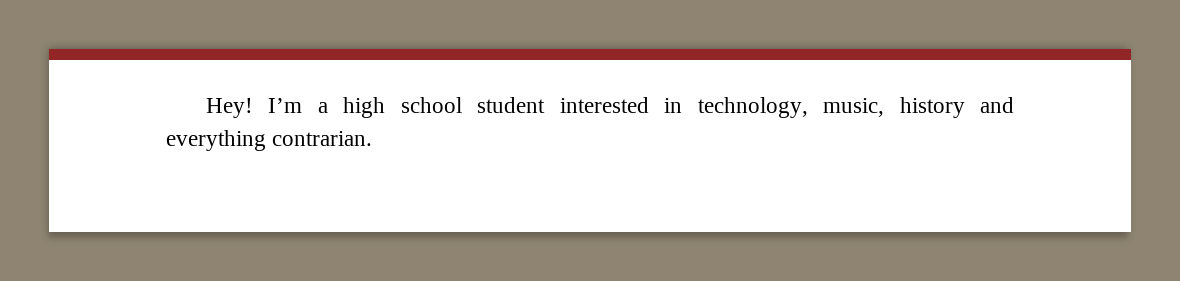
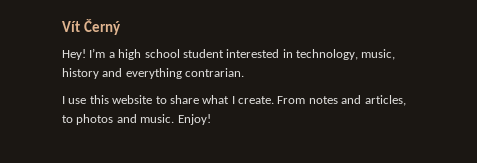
+ Vít Černý
+ I use this website to share what I create. From notes and articles, to photos and music. Enjoy!

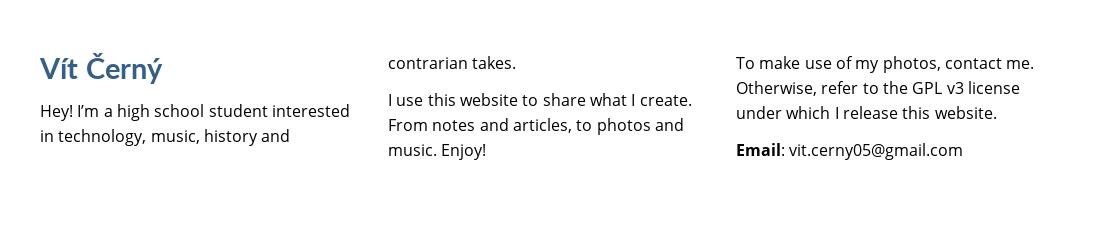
- I’m a high school student interested in technology, music, history and everything contrarian.
+ I’m a high school student interested in technology, music, history and contrarian takes.
+ To make use of my photos, contact me. Otherwise, refer to the GPL v3 license under which I release this website.
+ Email: vit.cerny05@gmail.com

